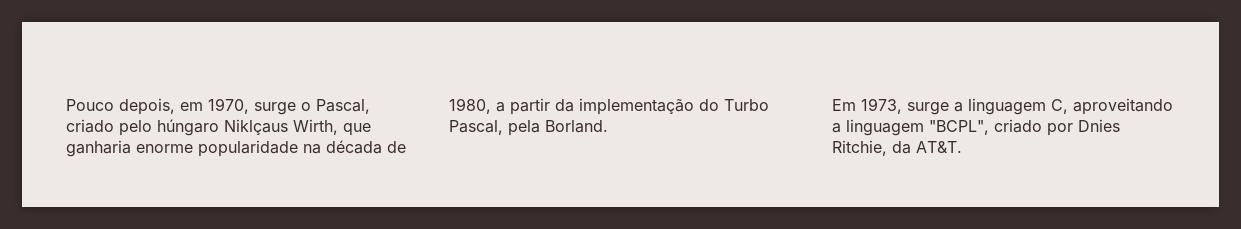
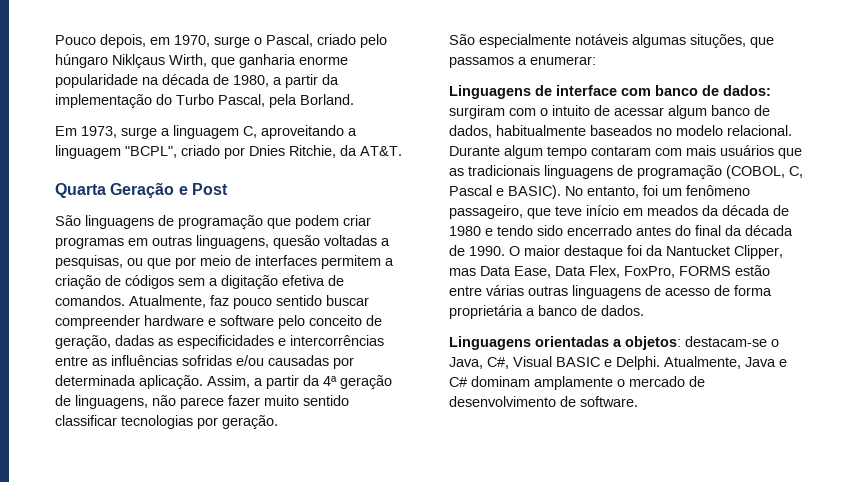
+ Quarta Geração e Post
+ São linguagens de programação que podem criar programas em outras linguagens, quesão voltadas a pesquisas, ou que por meio de interfaces permitem a criação de códigos sem a digitação efetiva de comandos. Atualmente, faz pouco sentido buscar compreender hardware e software pelo conceito de geração, dadas as especificidades e intercorrências entre as influências sofridas e/ou causadas por determinada aplicação. Assim, a partir da 4ª geração de linguagens, não parece fazer muito sentido classificar tecnologias por geração.
+ São especialmente notáveis algumas situções, que passamos a enumerar:
+ Linguagens de interface com banco de dados: surgiram com o intuito de acessar algum banco de dados, habitualmente baseados no modelo relacional. Durante algum tempo contaram com mais usuários que as tradicionais linguagens de programação (COBOL, C, Pascal e BASIC). No entanto, foi um fenômeno passageiro, que teve início em meados da década de 1980 e tendo sido encerrado antes do final da década de 1990. O maior destaque foi da Nantucket Clipper, mas Data Ease, Data Flex, FoxPro, FORMS estão entre várias outras linguagens de acesso de forma proprietária a banco de dados.
+ Linguagens orientadas a objetos: destacam-se o Java, C#, Visual BASIC e Delphi. Atualmente, Java e C# dominam amplamente o mercado de desenvolvimento de software.

